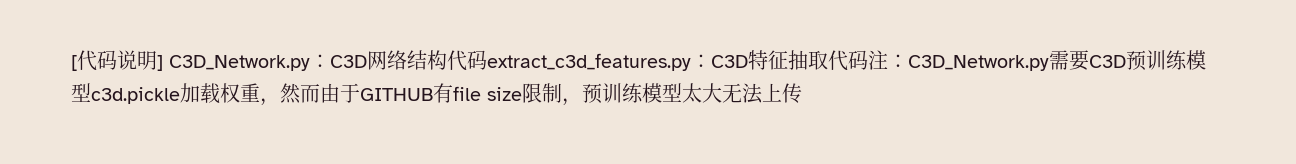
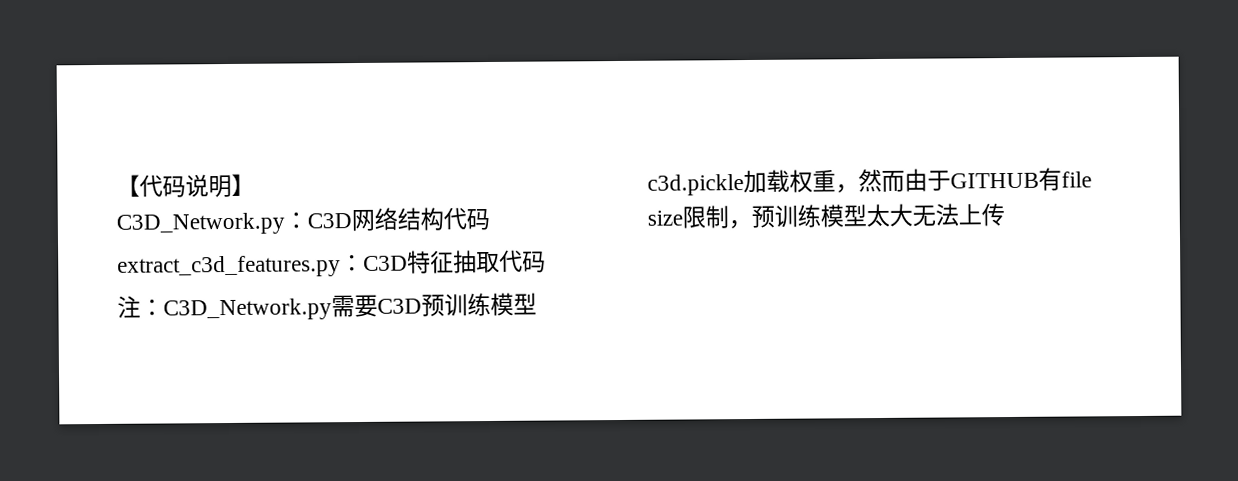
- [代码说明] C3D_Network.py：C3D网络结构代码extract_c3d_features.py：C3D特征抽取代码注：C3D_Network.py需要C3D预训练模型c3d.pickle加载权重，然而由于GITHUB有file size限制，预训练模型太大无法上传
+ 【代码说明】
+ C3D_Network.py：C3D网络结构代码
+ extract_c3d_features.py：C3D特征抽取代码
+ 注：C3D_Network.py需要C3D预训练模型c3d.pickle加载权重，然而由于GITHUB有file size限制，预训练模型太大无法上传

